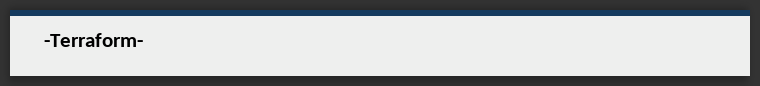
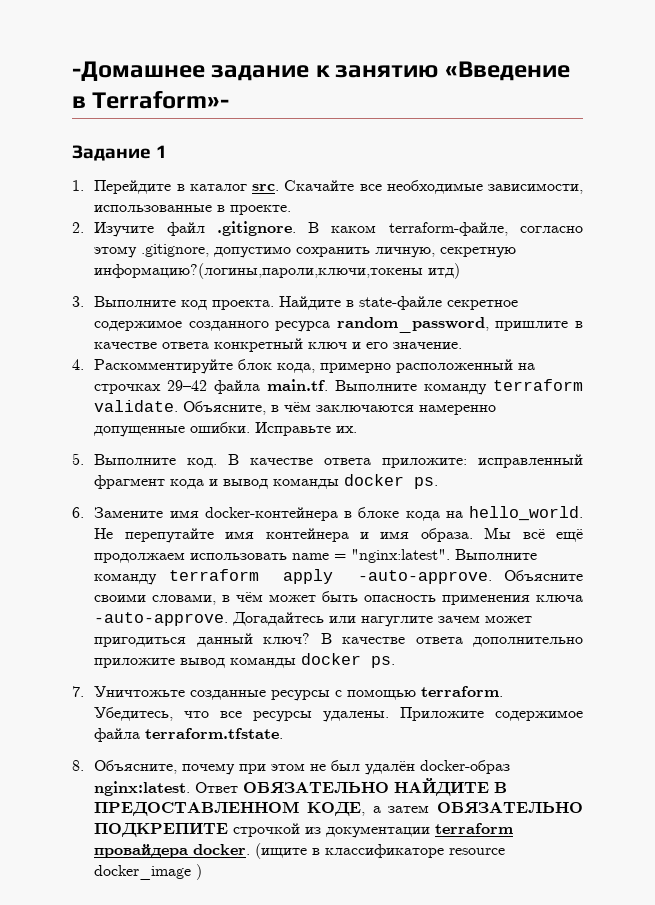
- -Terraform-
+ -Домашнее задание к занятию «Введение в Terraform»-
+ Задание 1
+ 1. Перейдите в каталог src. Скачайте все необходимые зависимости, использованные в проекте.
+ 2. Изучите файл .gitignore. В каком terraform-файле, согласно этому .gitignore, допустимо сохранить личную, секретную информацию?(логины,пароли,ключи,токены итд)
+ 3. Выполните код проекта. Найдите в state-файле секретное содержимое созданного ресурса random_password, пришлите в качестве ответа конкретный ключ и его значение.
+ 4. Раскомментируйте блок кода, примерно расположенный на строчках 29–42 файла main.tf. Выполните команду terraform validate. Объясните, в чём заключаются намеренно допущенные ошибки. Исправьте их.
+ 5. Выполните код. В качестве ответа приложите: исправленный фрагмент кода и вывод команды docker ps.
+ 6. Замените имя docker-контейнера в блоке кода на hello_world. Не перепутайте имя контейнера и имя образа. Мы всё ещё продолжаем использовать name = "nginx:latest". Выполните команду terraform apply -auto-approve. Объясните своими словами, в чём может быть опасность применения ключа -auto-approve. Догадайтесь или нагуглите зачем может пригодиться данный ключ? В качестве ответа дополнительно приложите вывод команды docker ps.
+ 7. Уничтожьте созданные ресурсы с помощью terraform. Убедитесь, что все ресурсы удалены. Приложите содержимое файла terraform.tfstate.
+ 8. Объясните, почему при этом не был удалён docker-образ nginx:latest. Ответ ОБЯЗАТЕЛЬНО НАЙДИТЕ В ПРЕДОСТАВЛЕННОМ КОДЕ, а затем ОБЯЗАТЕЛЬНО ПОДКРЕПИТЕ строчкой из документации terraform провайдера docker. (ищите в классификаторе resource docker_image )

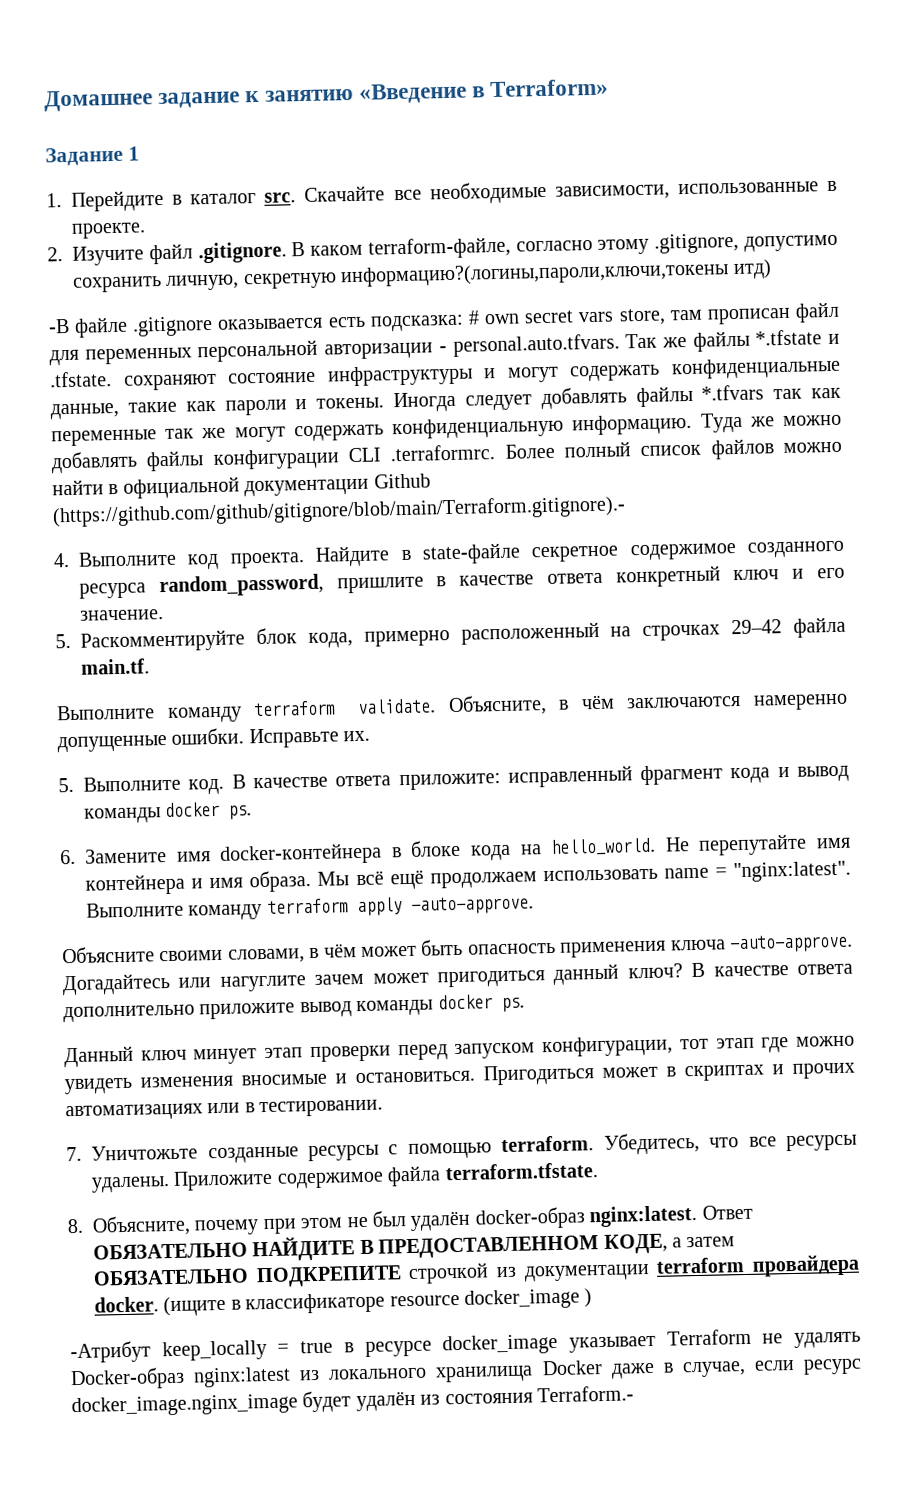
- -Домашнее задание к занятию «Введение в Terraform»-
+ Домашнее задание к занятию «Введение в Terraform»
- 3. Выполните код проекта.
+ -В файле .gitignore оказывается есть подсказка: # own secret vars store, там прописан файл для переменных персональной авторизации - personal.auto.tfvars. Так же файлы *.tfstate и .tfstate. сохраняют состояние инфраструктуры и могут содержать конфиденциальные данные, такие как пароли и токены. Иногда следует добавлять файлы *.tfvars так как переменные так же могут содержать конфиденциальную информацию. Туда же можно добавлять файлы конфигурации CLI .terraformrc. Более полный список файлов можно найти в официальной документации Github (https://github.com/github/gitignore/blob/main/Terraform.gitignore).-
+ 4. Выполните код проекта.
- 4. Раскомментируйте блок кода, примерно расположенный на строчках 29–42 файла main.tf. Выполните команду terraform validate.
+ 5. Раскомментируйте блок кода, примерно расположенный на строчках 29–42 файла main.tf.
+ Выполните команду terraform validate.
- Выполните команду terraform apply -auto-approve. Объясните своими словами, в чём может быть опасность применения ключа -auto-approve.
+ Выполните команду terraform apply -auto-approve.
+ Объясните своими словами, в чём может быть опасность применения ключа -auto-approve.
+ Данный ключ минует этап проверки перед запуском конфигурации, тот этап где можно увидеть изменения вносимые и остановиться. Пригодиться может в скриптах и прочих автоматизациях или в тестировании.
+ -Атрибут keep_locally = true в ресурсе docker_image указывает Terraform не удалять Docker-образ nginx:latest из локального хранилища Docker даже в случае, если ресурс docker_image.nginx_image будет удалён из состояния Terraform.-

